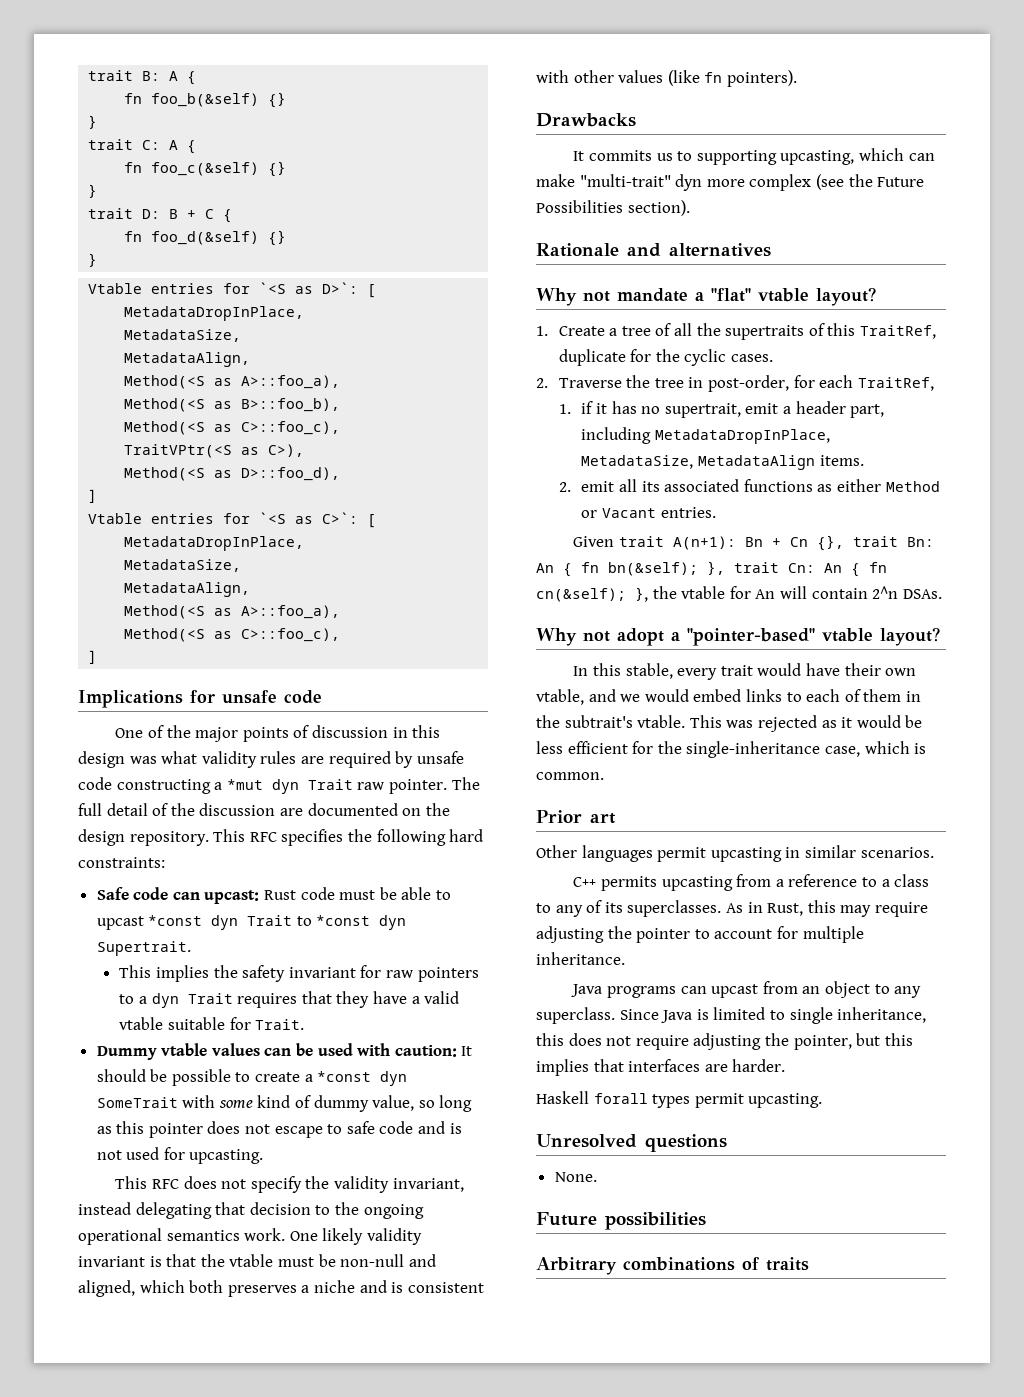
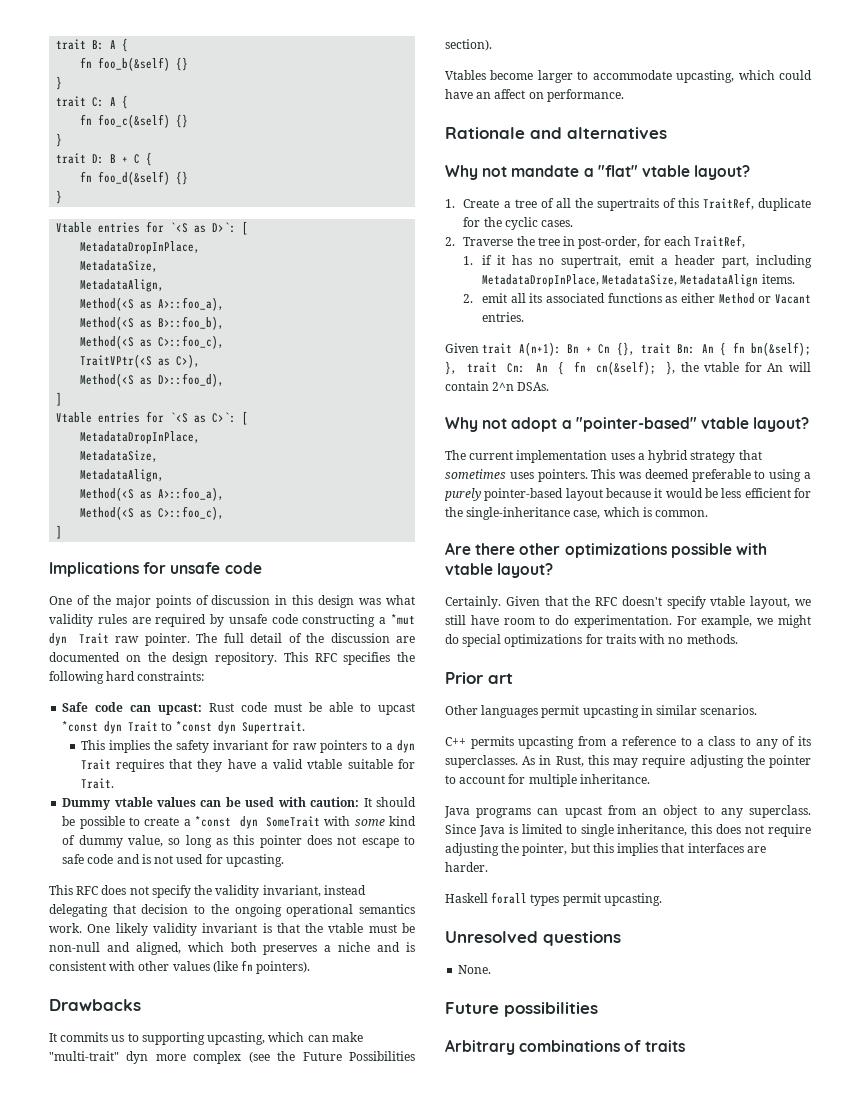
+ Vtables become larger to accommodate upcasting, which could have an affect on performance.
- In this stable, every trait would have their own vtable, and we would embed links to each of them in the subtrait's vtable. This was rejected as it would be less efficient for the single-inheritance case, which is common.
+ The current implementation uses a hybrid strategy that sometimes uses pointers. This was deemed preferable to using a purely pointer-based layout because it would be less efficient for the single-inheritance case, which is common.
+ Are there other optimizations possible with vtable layout?
+ Certainly. Given that the RFC doesn't specify vtable layout, we still have room to do experimentation. For example, we might do special optimizations for traits with no methods.

